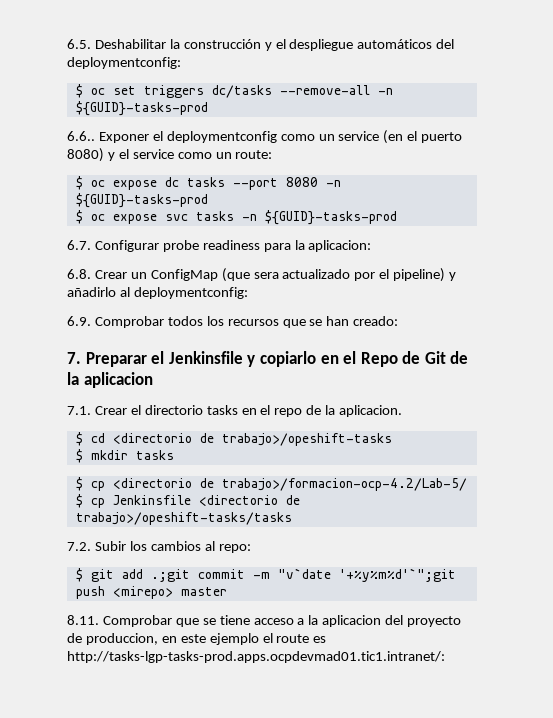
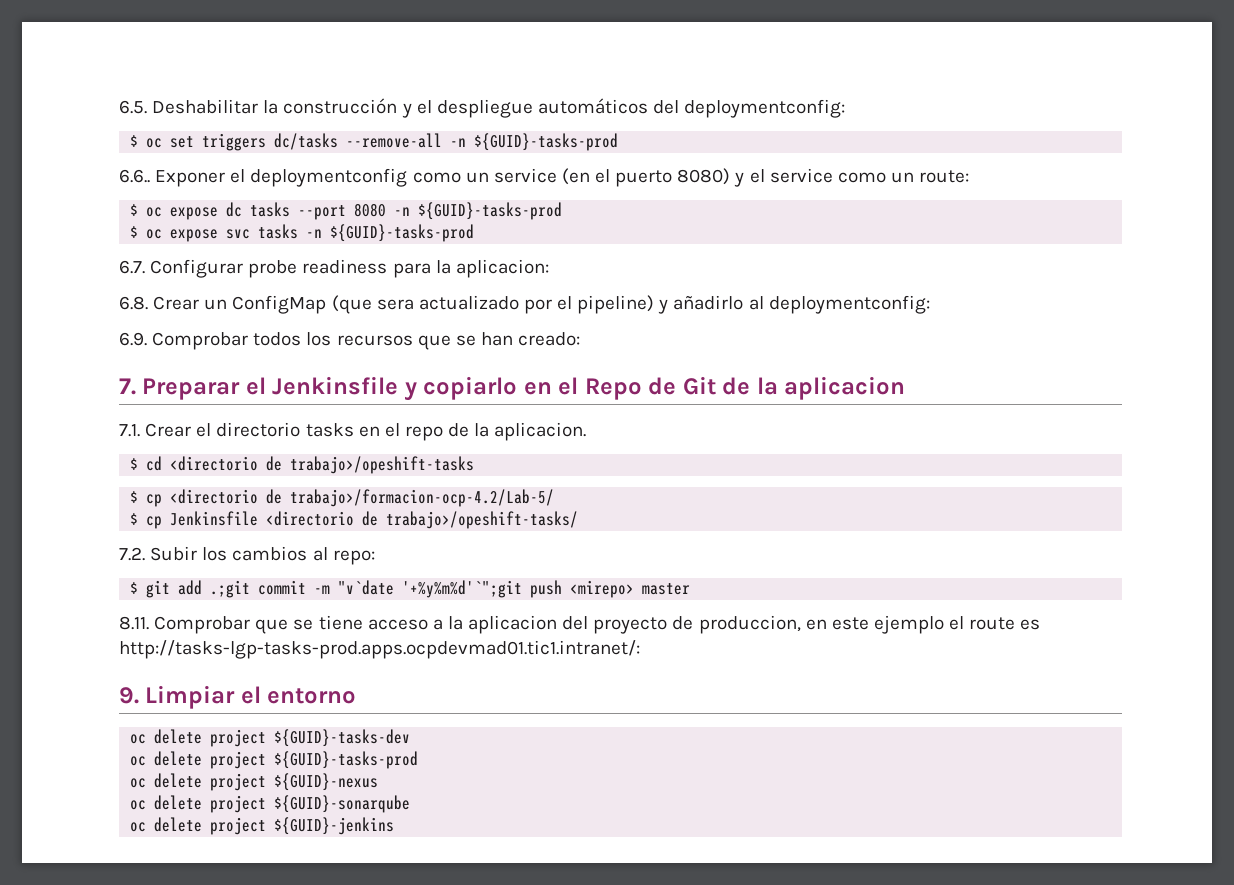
- $ mkdir tasks
- $ cp Jenkinsfile <directorio de trabajo>/opeshift-tasks/tasks
+ $ cp Jenkinsfile <directorio de trabajo>/opeshift-tasks/
+ 9. Limpiar el entorno
+ oc delete project ${GUID}-tasks-dev
+ oc delete project ${GUID}-tasks-prod
+ oc delete project ${GUID}-nexus
+ oc delete project ${GUID}-sonarqube
+ oc delete project ${GUID}-jenkins

